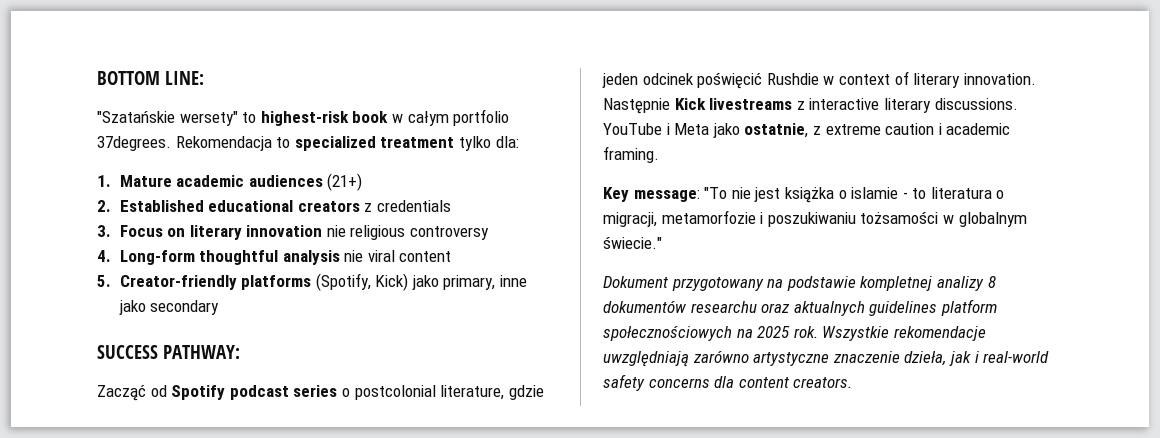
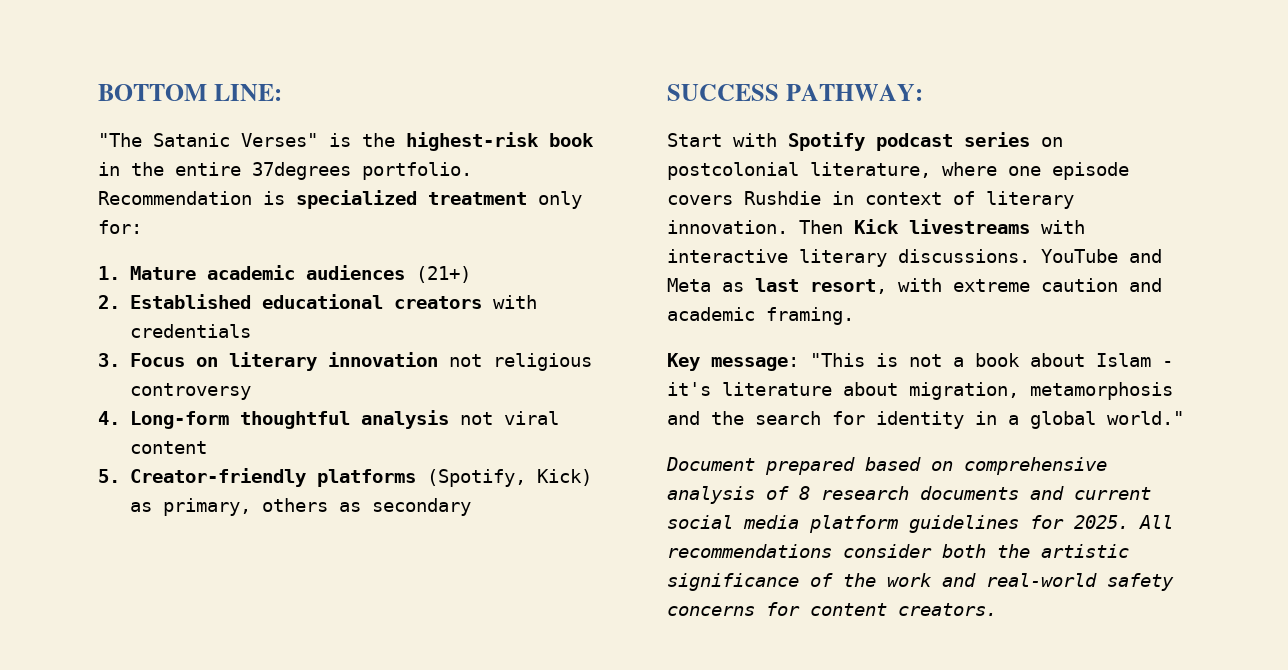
- "Szatańskie wersety" to highest-risk book w całym portfolio 37degrees. Rekomendacja to specialized treatment tylko dla:
+ "The Satanic Verses" is the highest-risk book in the entire 37degrees portfolio. Recommendation is specialized treatment only for:
- 2. Established educational creators z credentials
+ 2. Established educational creators with credentials
- 3. Focus on literary innovation nie religious controversy
+ 3. Focus on literary innovation not religious controversy
- 4. Long-form thoughtful analysis nie viral content
+ 4. Long-form thoughtful analysis not viral content
- 5. Creator-friendly platforms (Spotify, Kick) jako primary, inne jako secondary
+ 5. Creator-friendly platforms (Spotify, Kick) as primary, others as secondary
- Zacząć od Spotify podcast series o postcolonial literature, gdzie jeden odcinek poświęcić Rushdie w context of literary innovation.
+ Start with Spotify podcast series on postcolonial literature, where one episode covers Rushdie in context of literary innovation.
- Następnie Kick livestreams z interactive literary discussions.
+ Then Kick livestreams with interactive literary discussions.
- YouTube i Meta jako ostatnie, z extreme caution i academic framing.
+ YouTube and Meta as last resort, with extreme caution and academic framing.
- Key message: "To nie jest książka o islamie - to literatura o migracji, metamorfozie i poszukiwaniu tożsamości w globalnym świecie."
- Dokument przygotowany na podstawie kompletnej analizy 8 dokumentów researchu oraz aktualnych guidelines platform społecznościowych na 2025 rok. Wszystkie rekomendacje uwzględniają zarówno artystyczne znaczenie dzieła, jak i real-world safety concerns dla content creators.
+ Key message: "This is not a book about Islam - it's literature about migration, metamorphosis and the search for identity in a global world."
+ Document prepared based on comprehensive analysis of 8 research documents and current social media platform guidelines for 2025. All recommendations consider both the artistic significance of the work and real-world safety concerns for content creators.

